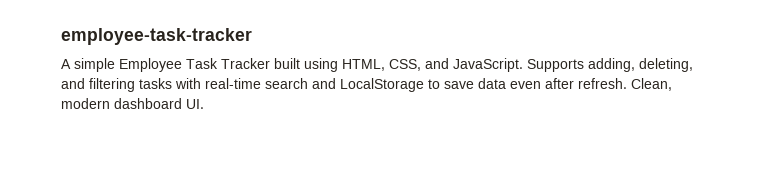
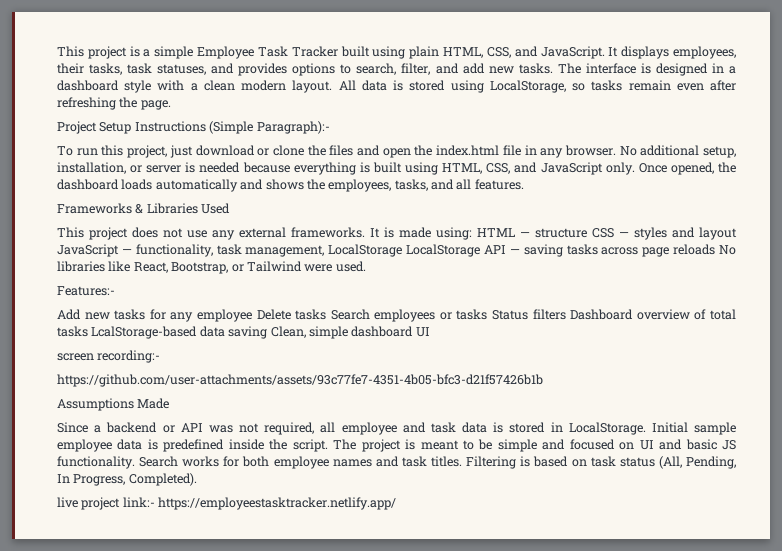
- employee-task-tracker
- A simple Employee Task Tracker built using HTML, CSS, and JavaScript.
+ This project is a simple Employee Task Tracker built using plain HTML, CSS, and JavaScript.
- Supports adding, deleting, and filtering tasks with real-time search and LocalStorage to save data even after refresh. Clean, modern dashboard UI.
+ It displays employees, their tasks, task statuses, and provides options to search, filter, and add new tasks. The interface is designed in a dashboard style with a clean modern layout. All data is stored using LocalStorage, so tasks remain even after refreshing the page.
+ Project Setup Instructions (Simple Paragraph):-
+ To run this project, just download or clone the files and open the index.html file in any browser. No additional setup, installation, or server is needed because everything is built using HTML, CSS, and JavaScript only. Once opened, the dashboard loads automatically and shows the employees, tasks, and all features.
+ Frameworks & Libraries Used
+ This project does not use any external frameworks. It is made using: HTML — structure CSS — styles and layout JavaScript — functionality, task management, LocalStorage LocalStorage API — saving tasks across page reloads No libraries like React, Bootstrap, or Tailwind were used.
+ Features:-
+ Add new tasks for any employee Delete tasks Search employees or tasks Status filters Dashboard overview of total tasks LcalStorage-based data saving Clean, simple dashboard UI
+ screen recording:-
+ https://github.com/user-attachments/assets/93c77fe7-4351-4b05-bfc3-d21f57426b1b
+ Assumptions Made
+ Since a backend or API was not required, all employee and task data is stored in LocalStorage. Initial sample employee data is predefined inside the script. The project is meant to be simple and focused on UI and basic JS functionality. Search works for both employee names and task titles. Filtering is based on task status (All, Pending, In Progress, Completed).
+ live project link:- https://employeestasktracker.netlify.app/

